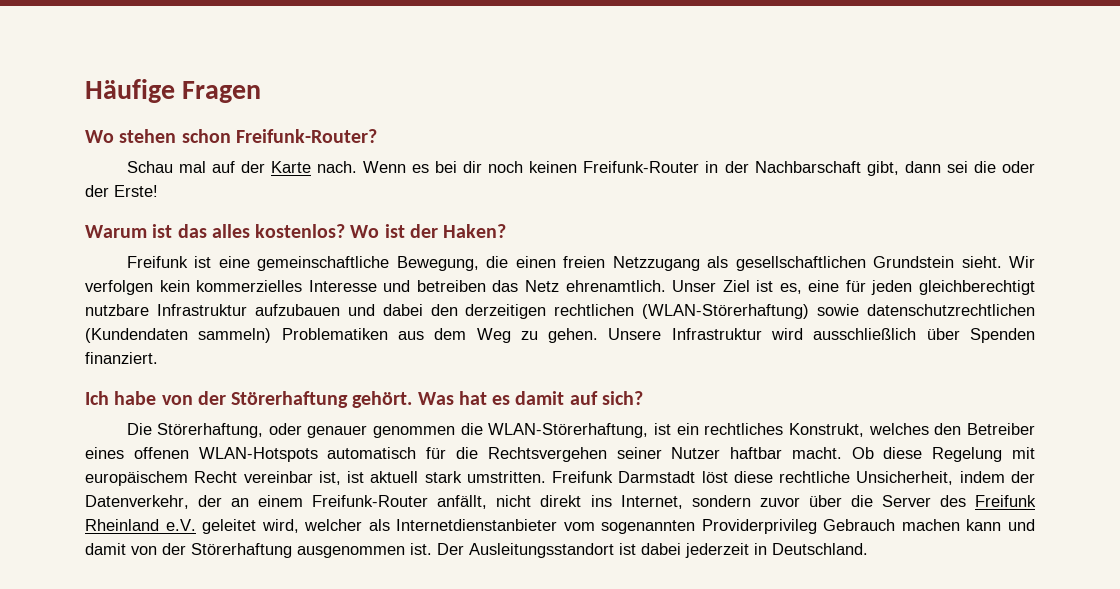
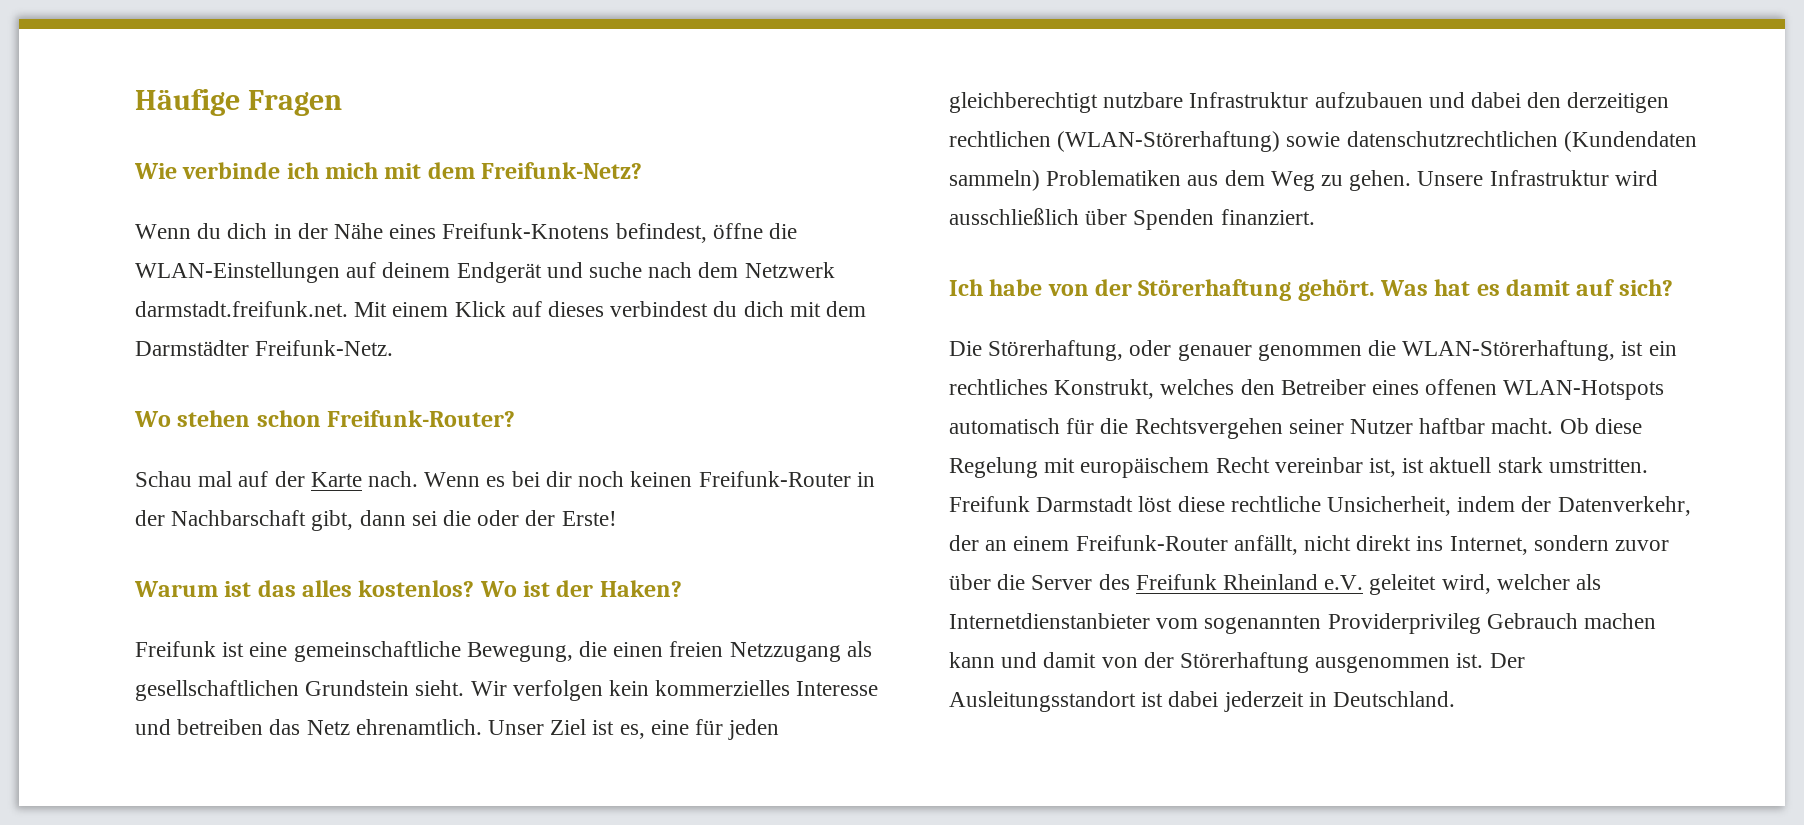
+ Wie verbinde ich mich mit dem Freifunk-Netz?
+ Wenn du dich in der Nähe eines Freifunk-Knotens befindest, öffne die WLAN-Einstellungen auf deinem Endgerät und suche nach dem Netzwerk darmstadt.freifunk.net. Mit einem Klick auf dieses verbindest du dich mit dem Darmstädter Freifunk-Netz.

